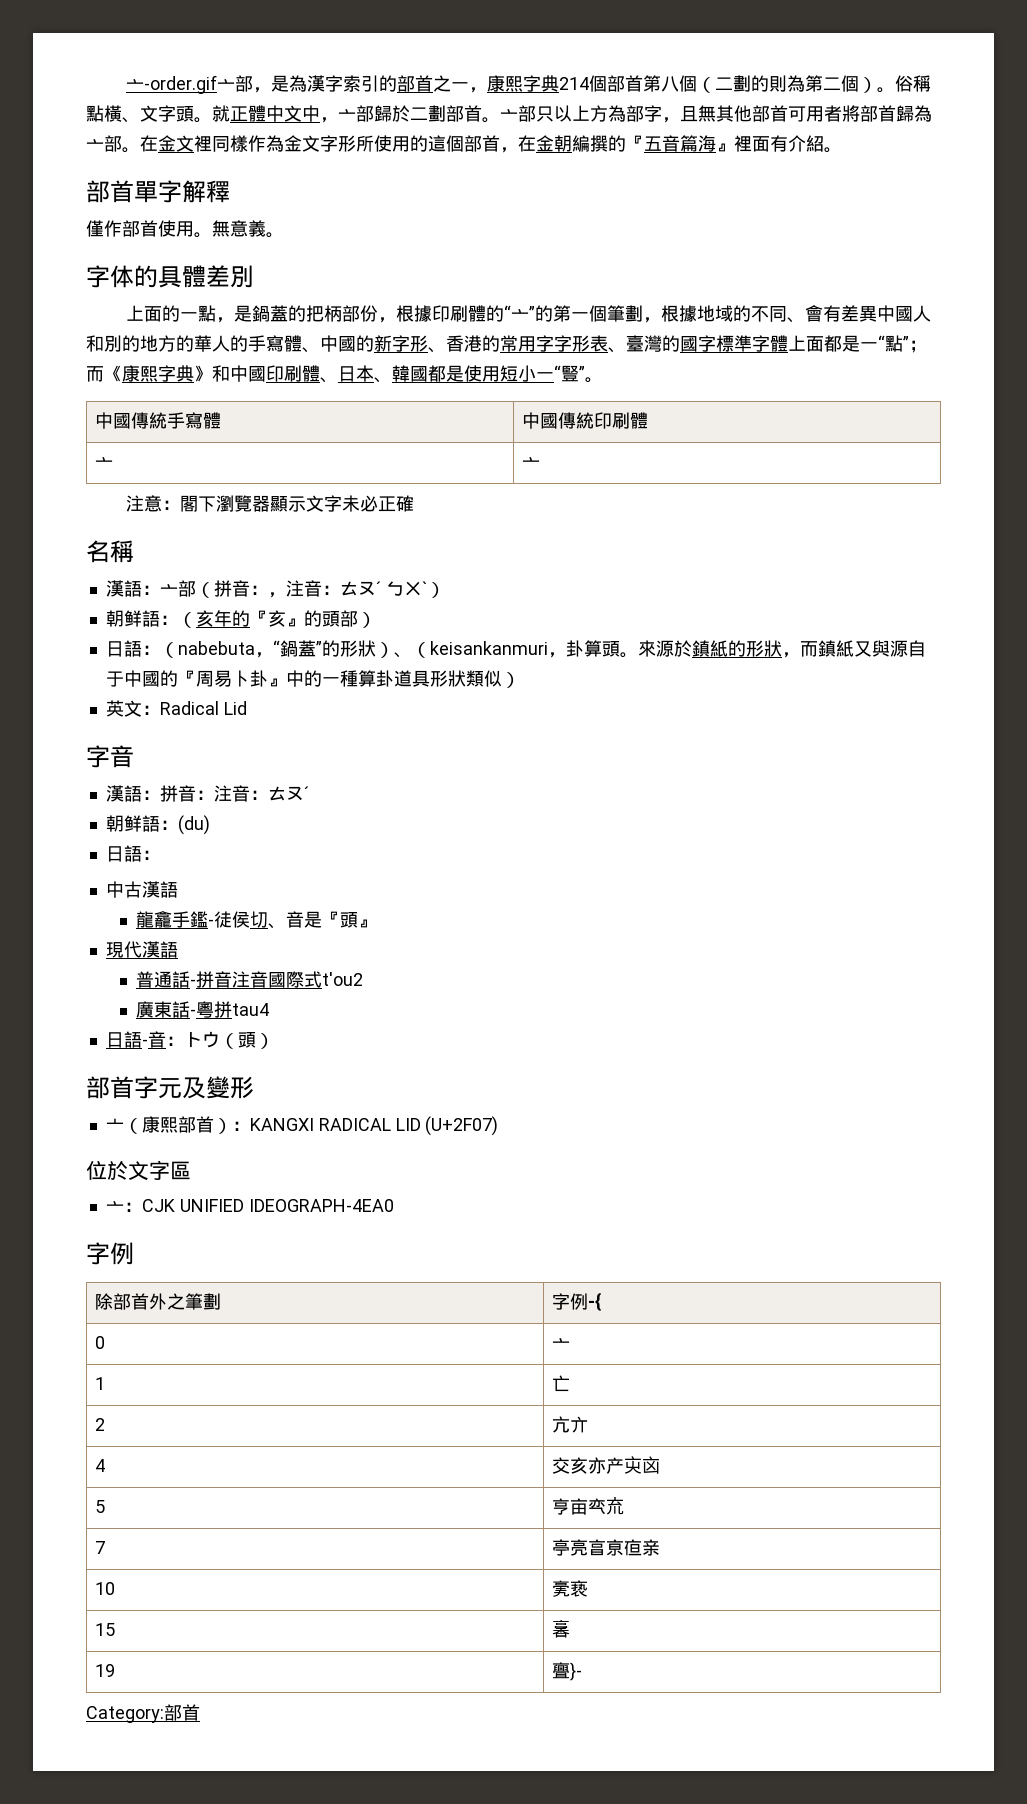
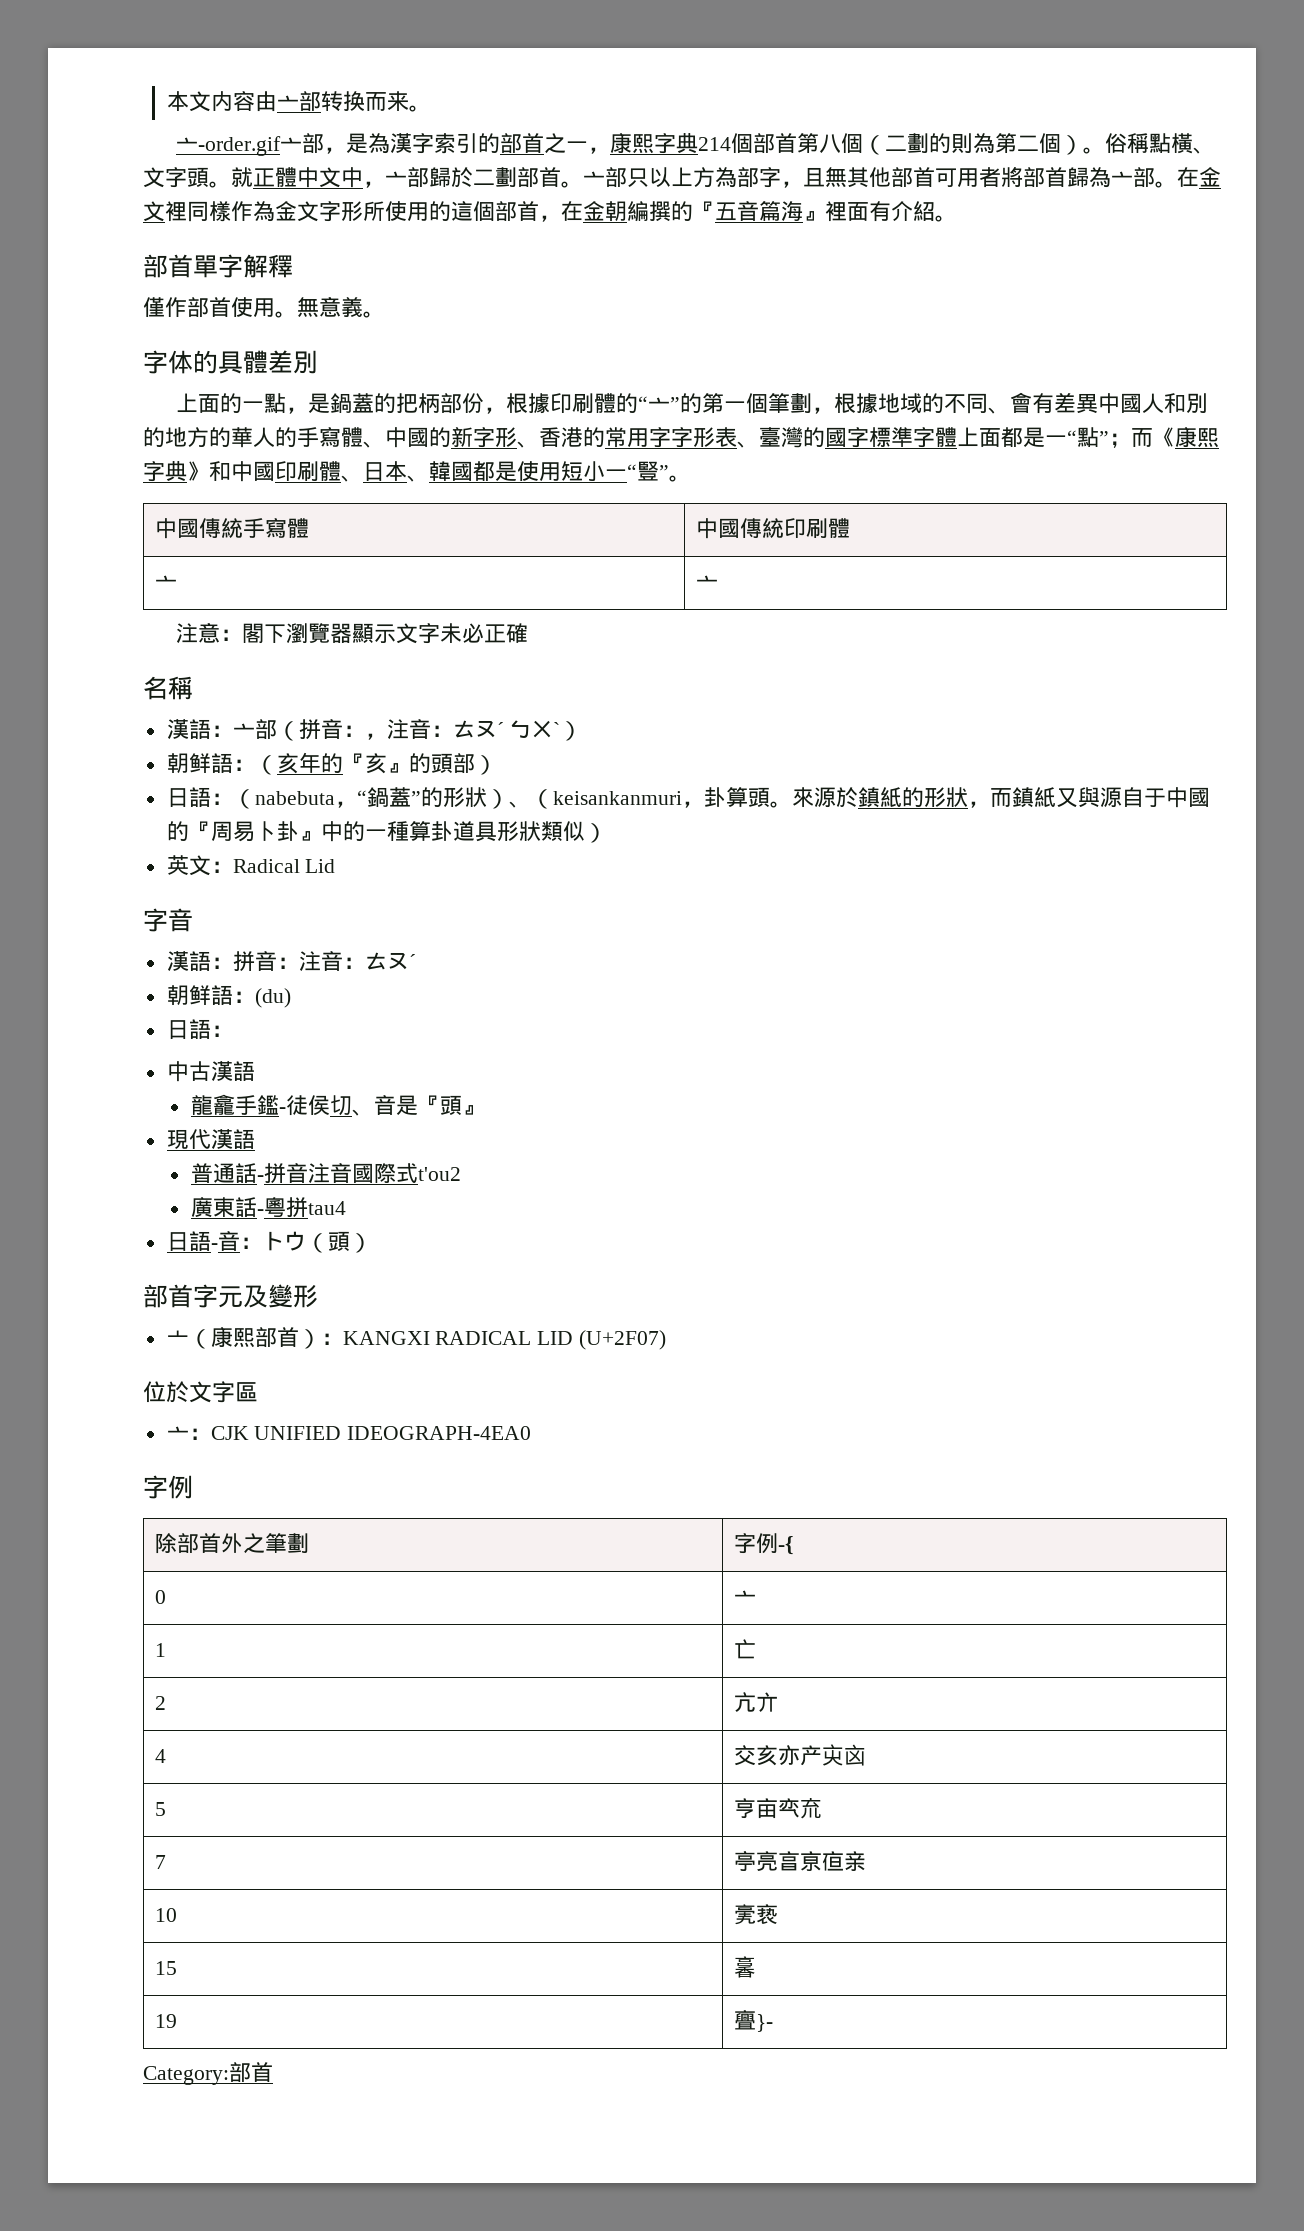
+ 本文内容由亠部转换而来。

